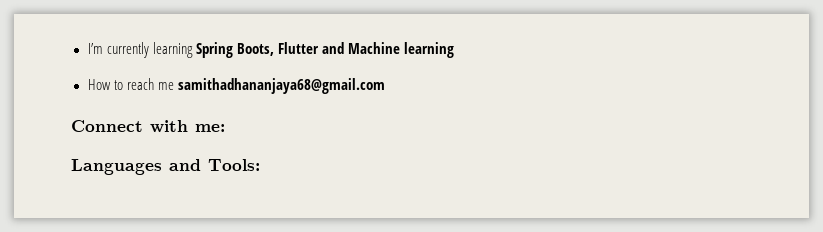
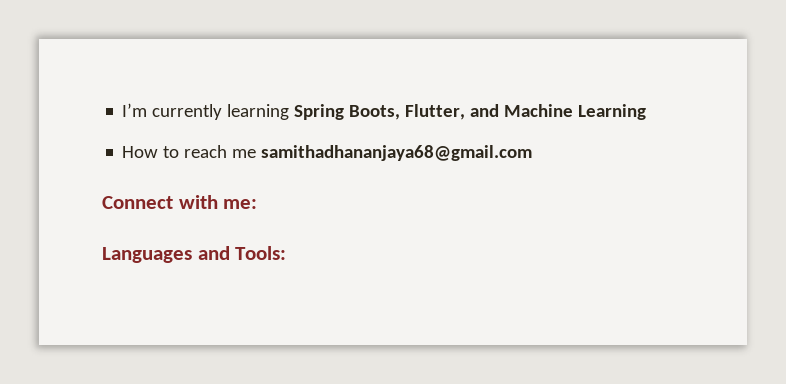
- I’m currently learning Spring Boots, Flutter and Machine learning
+ I’m currently learning Spring Boots, Flutter, and Machine Learning

